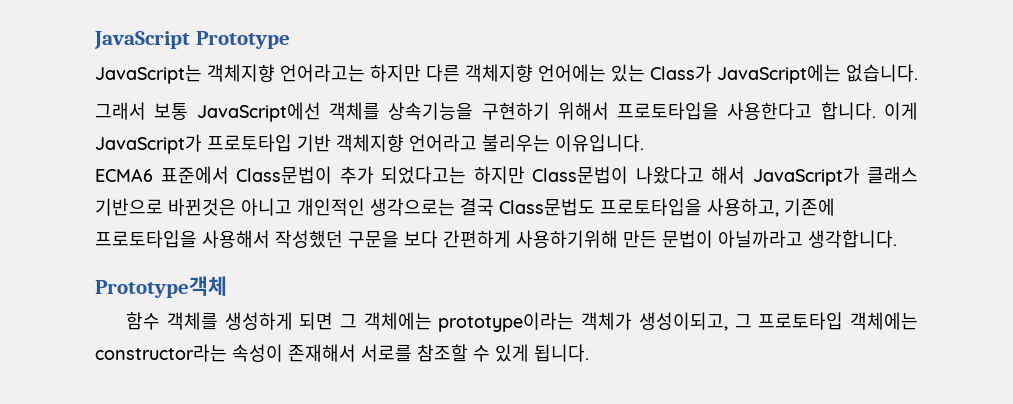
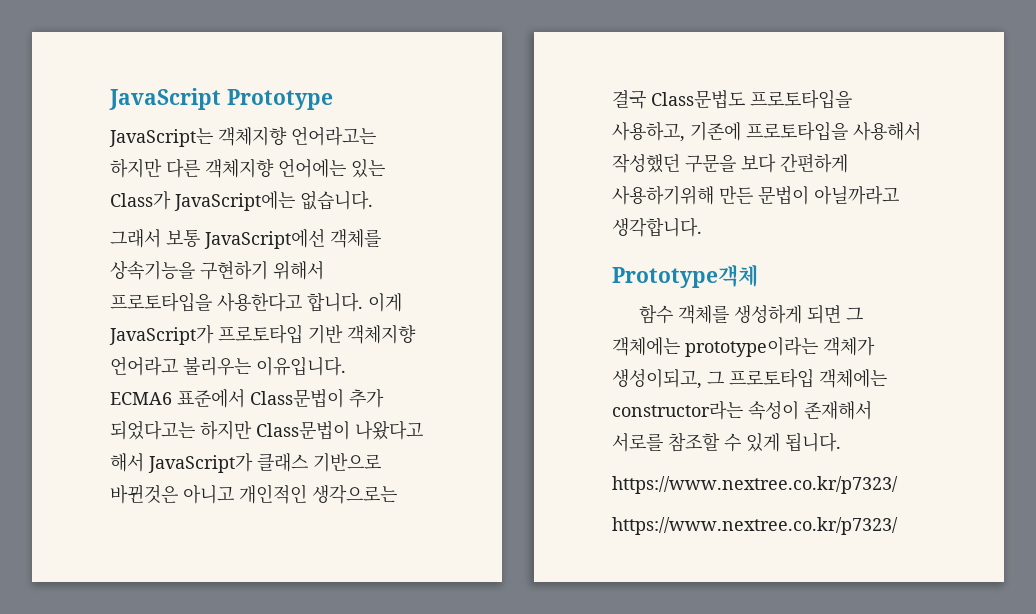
  함수 객체를 생성하게 되면 그 객체에는 prototype이라는 객체가 생성이되고, 그 프로토타입 객체에는 constructor라는 속성이 존재해서 서로를 참조할 수 있게 됩니다.
+ https://www.nextree.co.kr/p7323/
+ https://www.nextree.co.kr/p7323/

